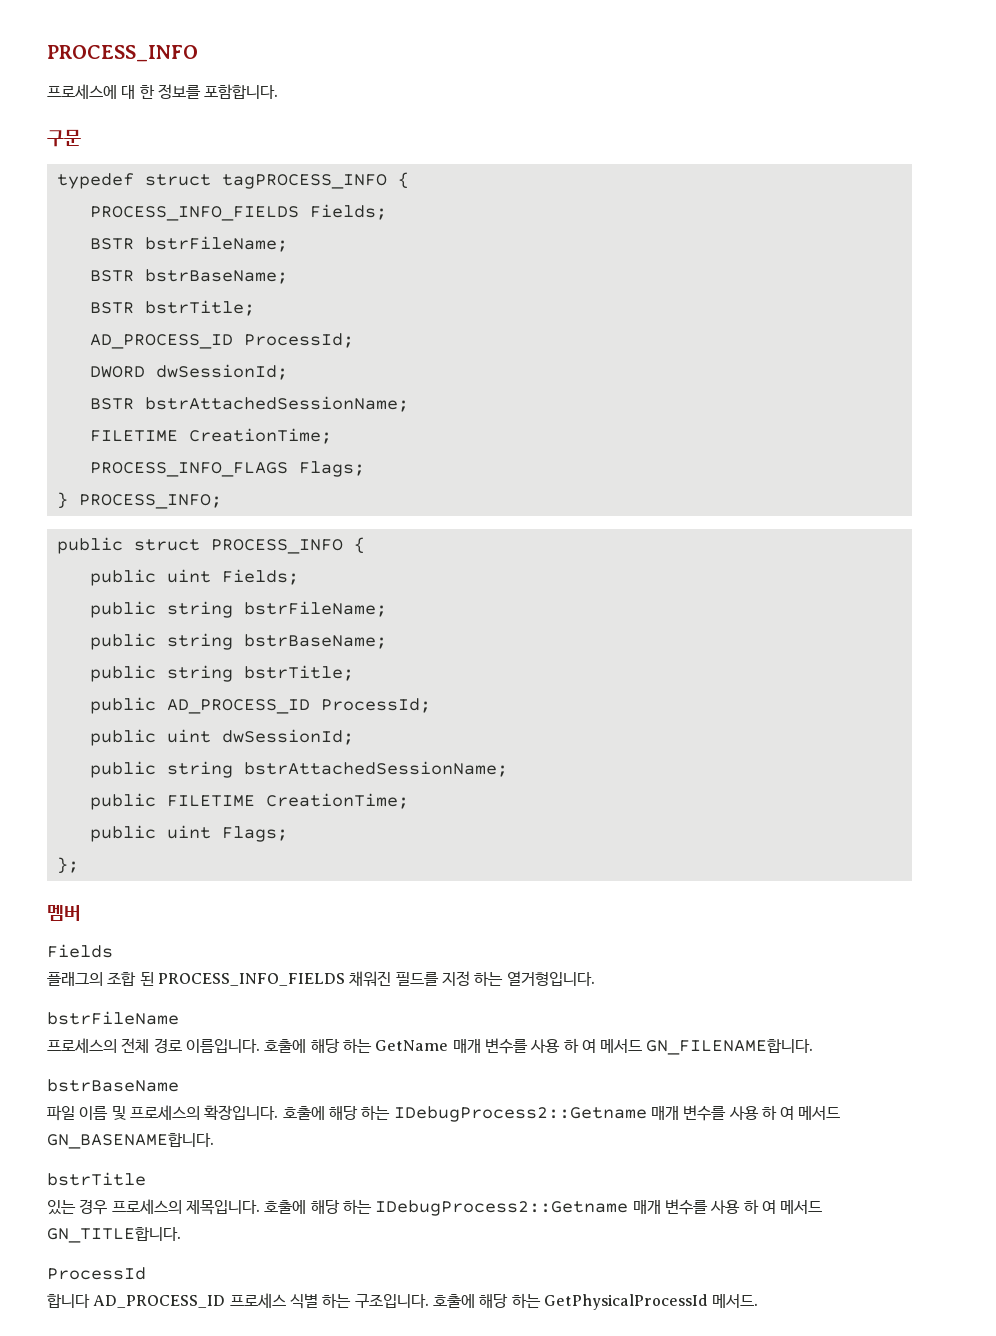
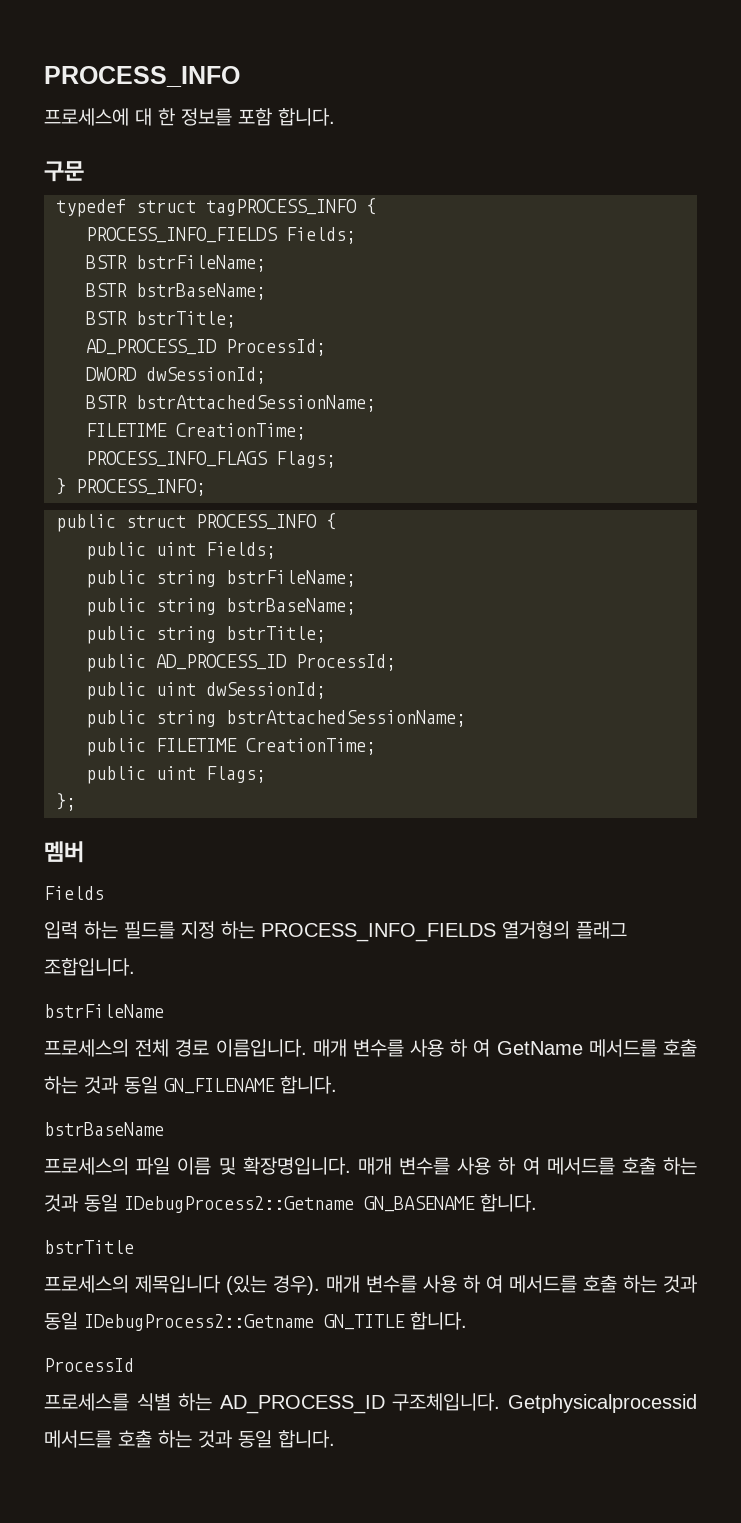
- 프로세스에 대 한 정보를 포함합니다.
+ 프로세스에 대 한 정보를 포함 합니다.
- 플래그의 조합 된 PROCESS_INFO_FIELDS 채워진 필드를 지정 하는 열거형입니다.
+ 입력 하는 필드를 지정 하는 PROCESS_INFO_FIELDS 열거형의 플래그 조합입니다.
- 호출에 해당 하는 GetName 매개 변수를 사용 하 여 메서드 GN_FILENAME합니다.
+ 매개 변수를 사용 하 여 GetName 메서드를 호출 하는 것과 동일 GN_FILENAME 합니다.
- 파일 이름 및 프로세스의 확장입니다. 호출에 해당 하는 IDebugProcess2::Getname 매개 변수를 사용 하 여 메서드 GN_BASENAME합니다.
+ 프로세스의 파일 이름 및 확장명입니다. 매개 변수를 사용 하 여 메서드를 호출 하는 것과 동일 IDebugProcess2::Getname GN_BASENAME 합니다.
  bstrTitle
- 있는 경우 프로세스의 제목입니다. 호출에 해당 하는 IDebugProcess2::Getname 매개 변수를 사용 하 여 메서드 GN_TITLE합니다.
+ 프로세스의 제목입니다 (있는 경우). 매개 변수를 사용 하 여 메서드를 호출 하는 것과 동일 IDebugProcess2::Getname GN_TITLE 합니다.
  ProcessId
- 합니다 AD_PROCESS_ID 프로세스 식별 하는 구조입니다. 호출에 해당 하는 GetPhysicalProcessId 메서드.
+ 프로세스를 식별 하는 AD_PROCESS_ID 구조체입니다. Getphysicalprocessid 메서드를 호출 하는 것과 동일 합니다.

